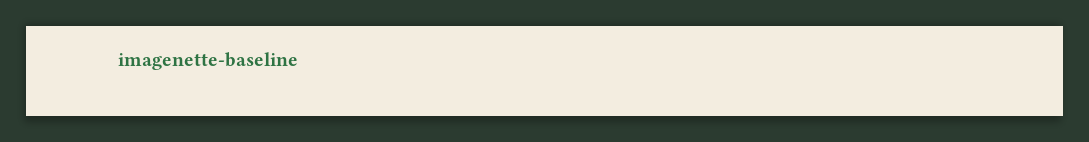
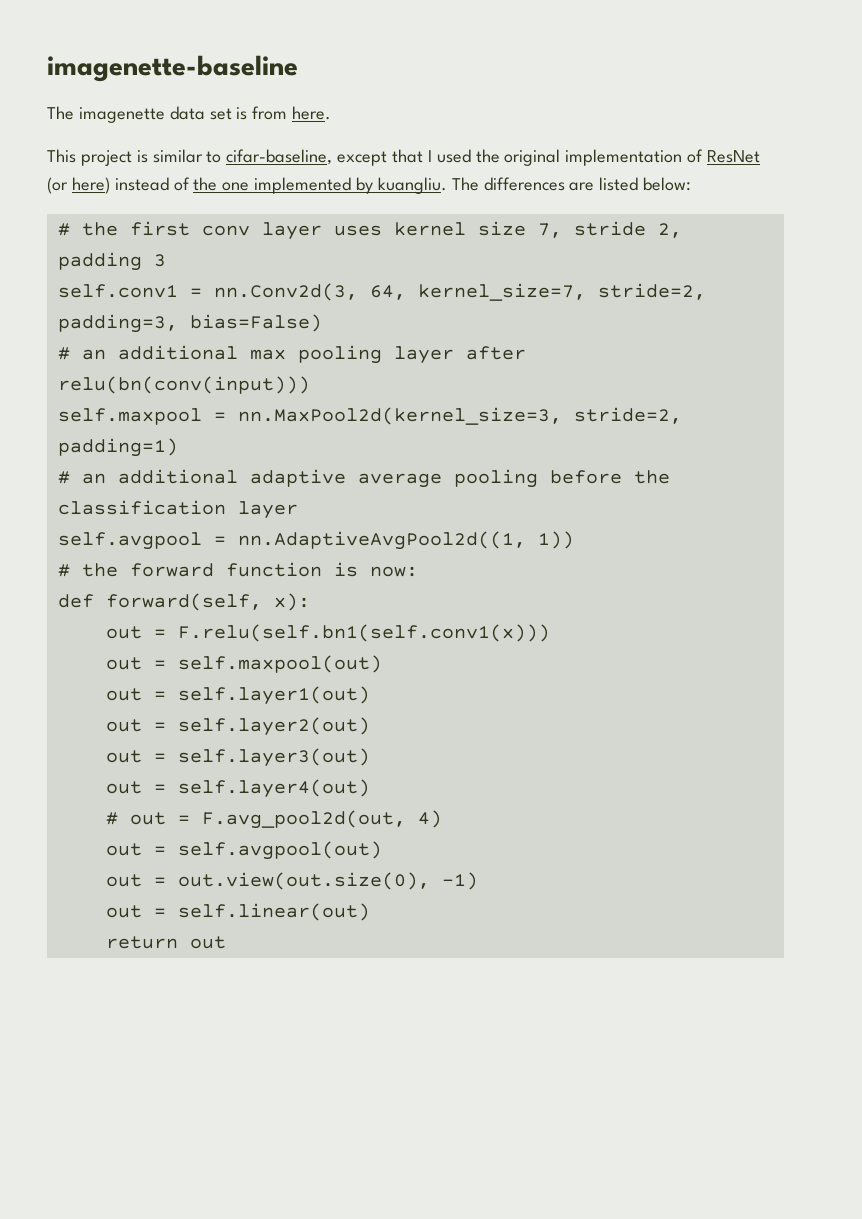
+ The imagenette data set is from here.
+ This project is similar to cifar-baseline, except that I used the original implementation of ResNet (or here) instead of the one implemented by kuangliu. The differences are listed below:
+ # the first conv layer uses kernel size 7, stride 2, padding 3
+ self.conv1 = nn.Conv2d(3, 64, kernel_size=7, stride=2, padding=3, bias=False)
+ # an additional max pooling layer after relu(bn(conv(input)))
+ self.maxpool = nn.MaxPool2d(kernel_size=3, stride=2, padding=1)
+ # an additional adaptive average pooling before the classification layer
+ self.avgpool = nn.AdaptiveAvgPool2d((1, 1))
+ # the forward function is now:
+ def forward(self, x):
+ out = F.relu(self.bn1(self.conv1(x)))
+ out = self.maxpool(out)
+ out = self.layer1(out)
+ out = self.layer2(out)
+ out = self.layer3(out)
+ out = self.layer4(out)
+ # out = F.avg_pool2d(out, 4)
+ out = self.avgpool(out)
+ out = out.view(out.size(0), -1)
+ out = self.linear(out)
+ return out

